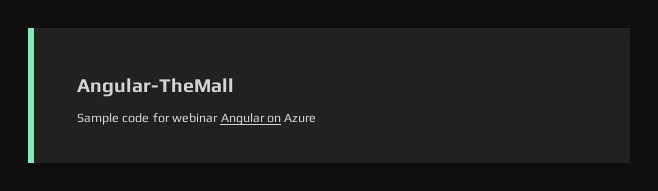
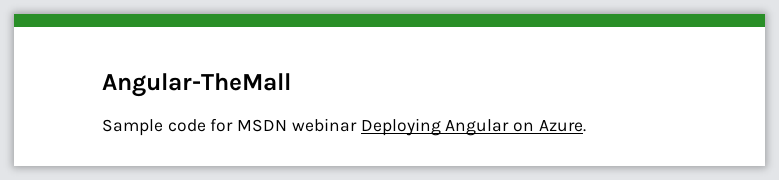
- Sample code for webinar Angular on Azure
+ Sample code for MSDN webinar Deploying Angular on Azure.

